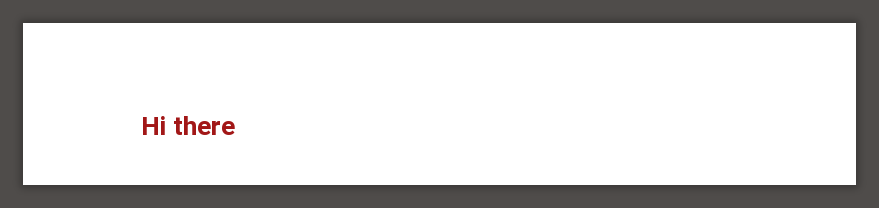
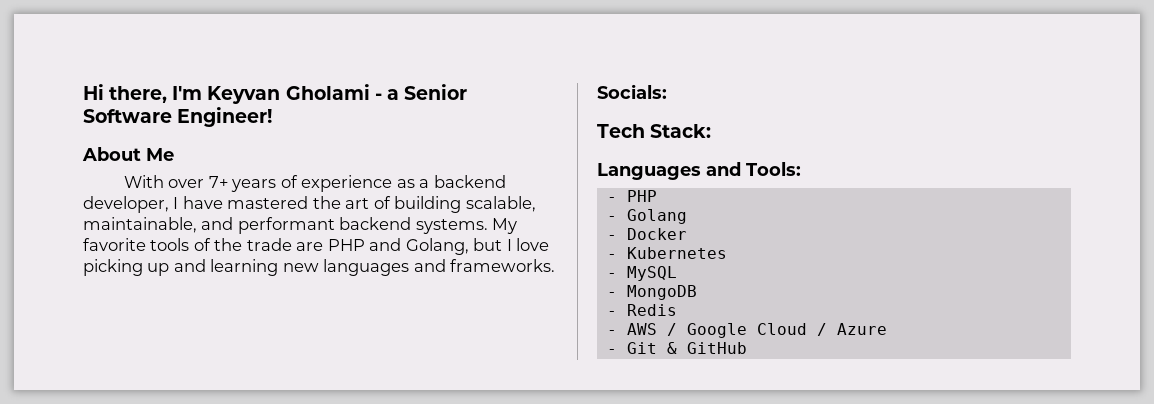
- Hi there
+ Hi there, I'm Keyvan Gholami - a Senior Software Engineer!
+ About Me
+ With over 7+ years of experience as a backend developer, I have mastered the art of building scalable, maintainable, and performant backend systems. My favorite tools of the trade are PHP and Golang, but I love picking up and learning new languages and frameworks.
+ Socials:
+ Tech Stack:
+ Languages and Tools:
+ - PHP
+ - Golang
+ - Docker
+ - Kubernetes
+ - MySQL
+ - MongoDB
+ - Redis
+ - AWS / Google Cloud / Azure
+ - Git & GitHub

